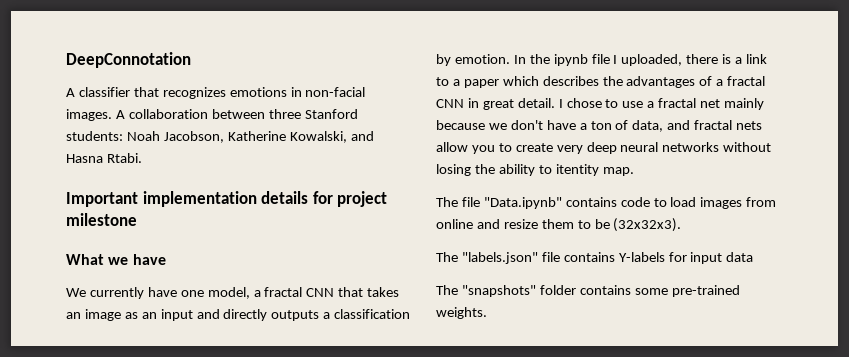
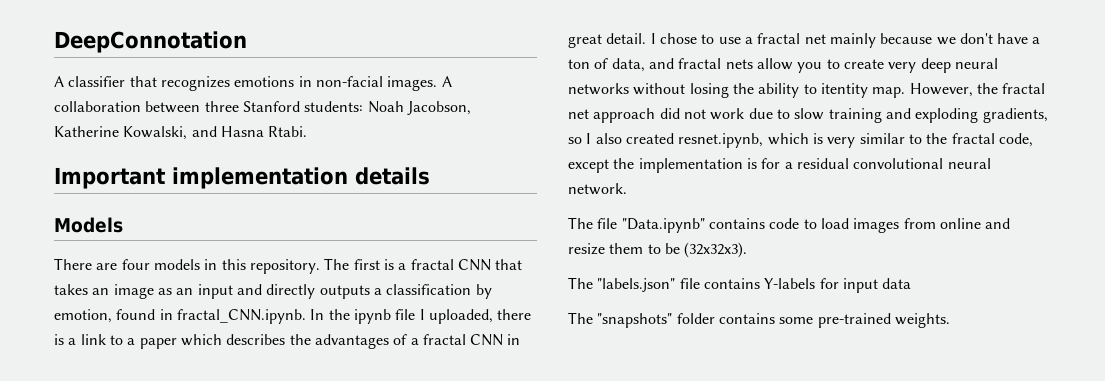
- Important implementation details for project milestone
- What we have
- We currently have one model, a fractal CNN that takes an image as an input and directly outputs a classification by emotion. In the ipynb file I uploaded, there is a link to a paper which describes the advantages of a fractal CNN in great detail.
+ Important implementation details
+ Models
+ There are four models in this repository. The first is a fractal CNN that takes an image as an input and directly outputs a classification by emotion, found in fractal_CNN.ipynb. In the ipynb file I uploaded, there is a link to a paper which describes the advantages of a fractal CNN in great detail.
+ However, the fractal net approach did not work due to slow training and exploding gradients, so I also created resnet.ipynb, which is very similar to the fractal code, except the implementation is for a residual convolutional neural network.

